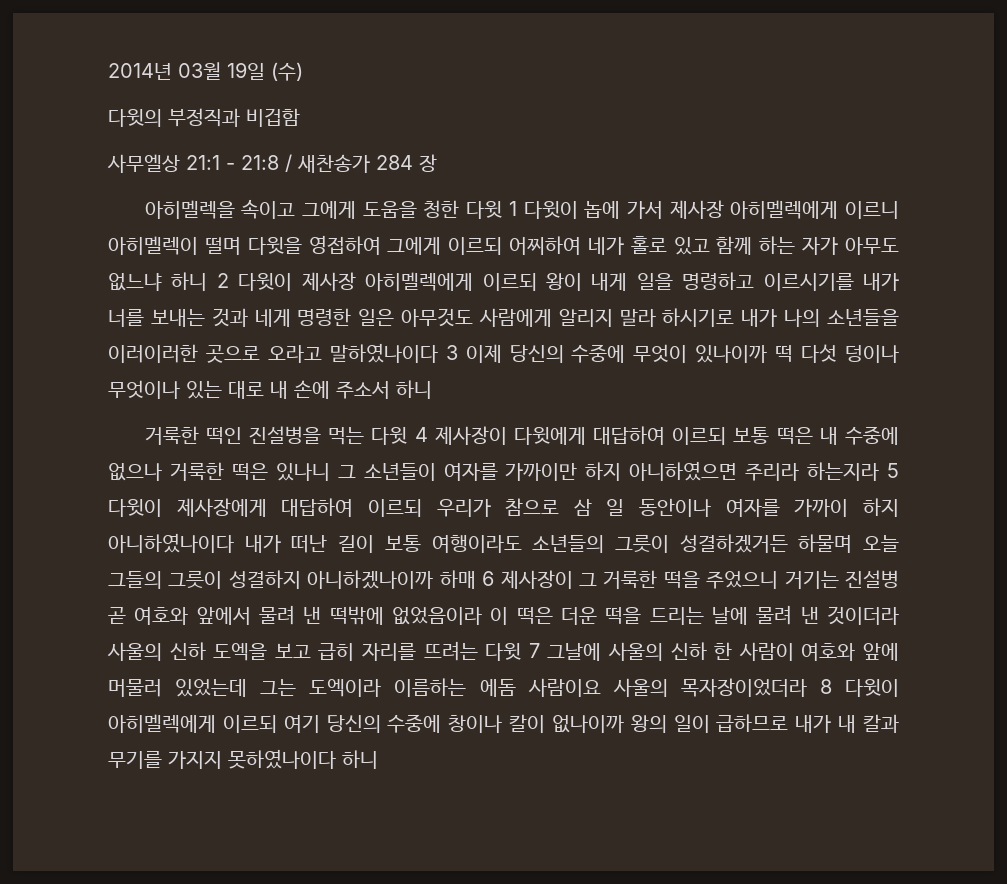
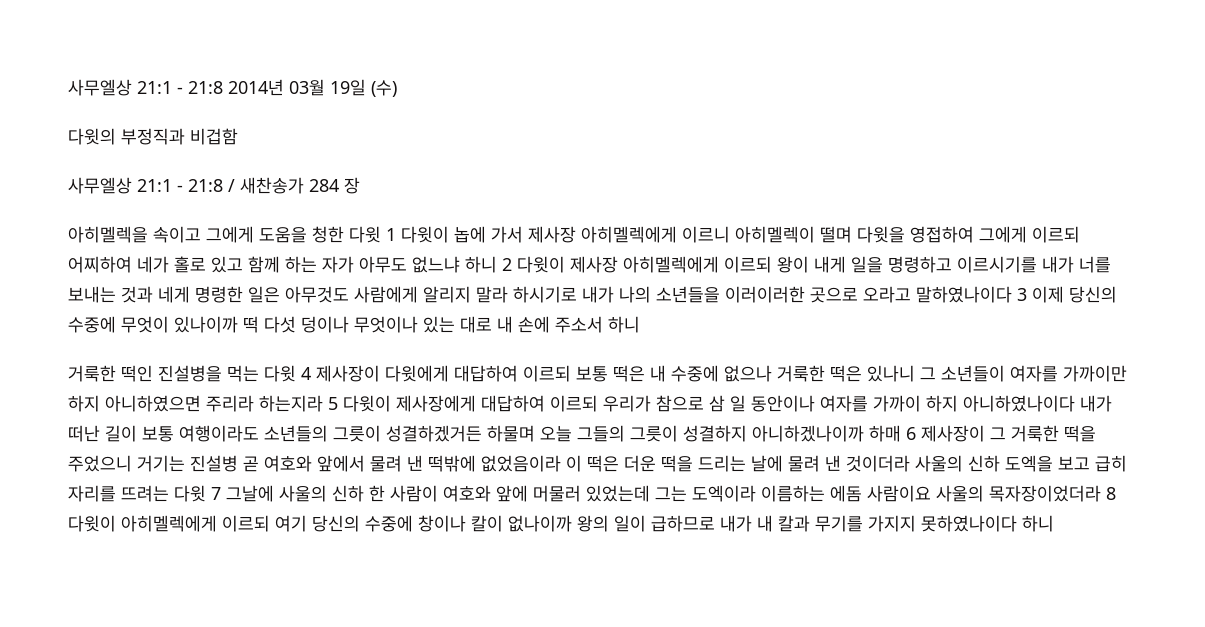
- 2014년 03월 19일 (수)
+ 사무엘상 21:1 - 21:8 2014년 03월 19일 (수)

